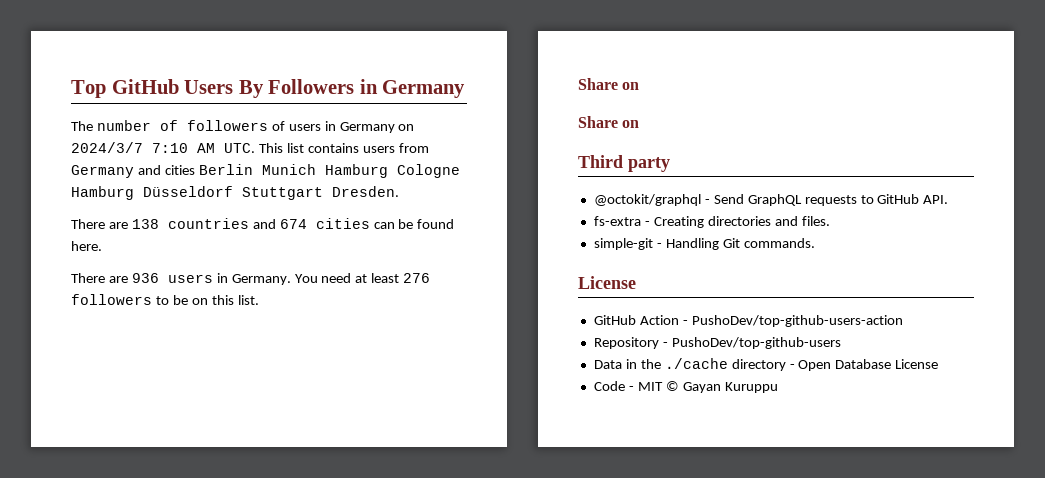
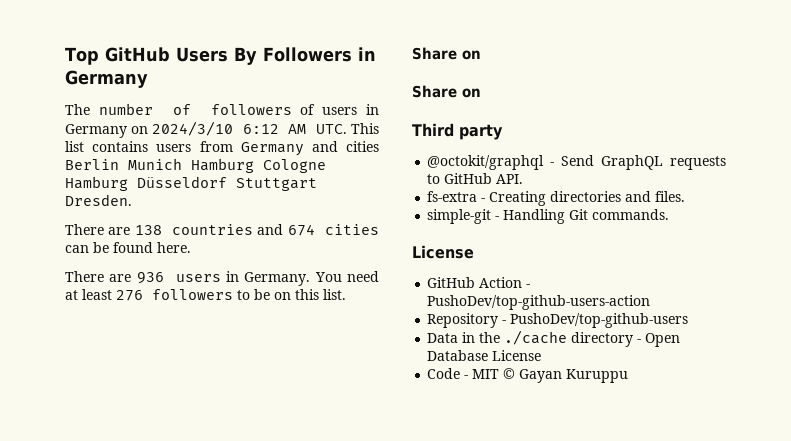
- The number of followers of users in Germany on 2024/3/7 7:10 AM UTC. This list contains users from Germany and cities Berlin Munich Hamburg Cologne Hamburg Düsseldorf Stuttgart Dresden.
+ The number of followers of users in Germany on 2024/3/10 6:12 AM UTC. This list contains users from Germany and cities Berlin Munich Hamburg Cologne Hamburg Düsseldorf Stuttgart Dresden.

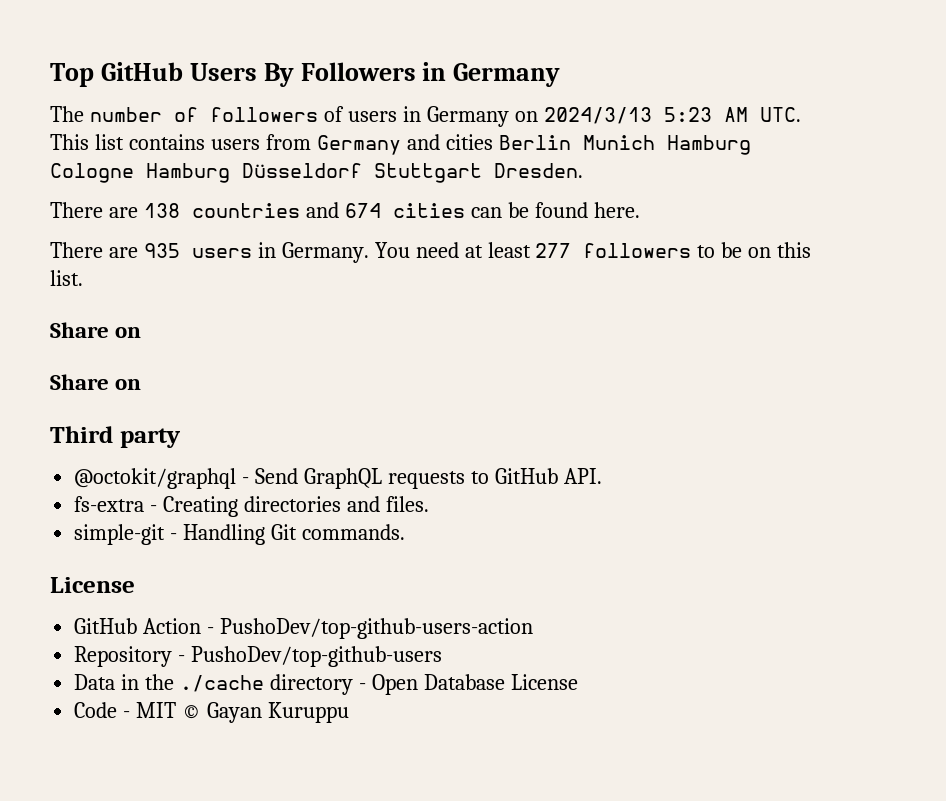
- The number of followers of users in Germany on 2024/3/10 6:12 AM UTC. This list contains users from Germany and cities Berlin Munich Hamburg Cologne Hamburg Düsseldorf Stuttgart Dresden.
+ The number of followers of users in Germany on 2024/3/13 5:23 AM UTC. This list contains users from Germany and cities Berlin Munich Hamburg Cologne Hamburg Düsseldorf Stuttgart Dresden.
- There are 936 users in Germany.
+ There are 935 users in Germany.
- You need at least 276 followers to be on this list.
+ You need at least 277 followers to be on this list.

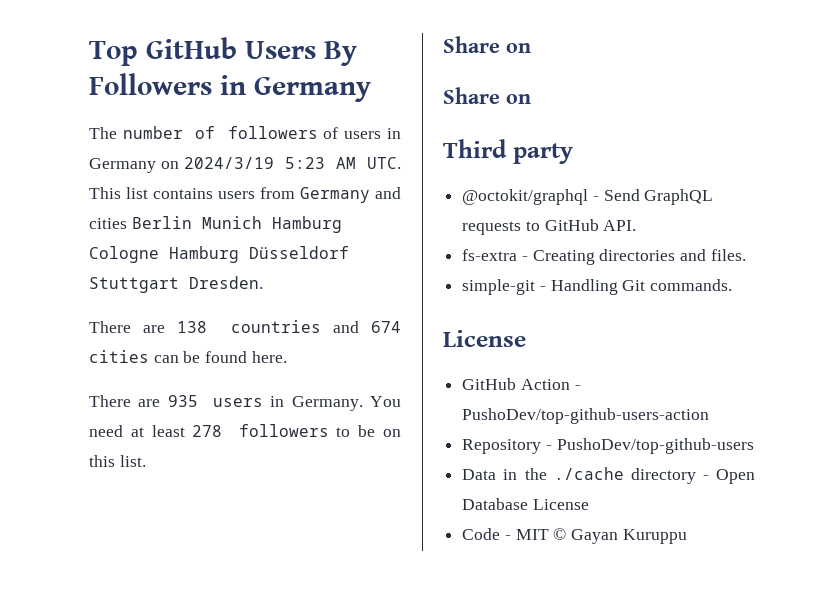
- The number of followers of users in Germany on 2024/3/13 5:23 AM UTC. This list contains users from Germany and cities Berlin Munich Hamburg Cologne Hamburg Düsseldorf Stuttgart Dresden.
+ The number of followers of users in Germany on 2024/3/19 5:23 AM UTC. This list contains users from Germany and cities Berlin Munich Hamburg Cologne Hamburg Düsseldorf Stuttgart Dresden.
- You need at least 277 followers to be on this list.
+ You need at least 278 followers to be on this list.

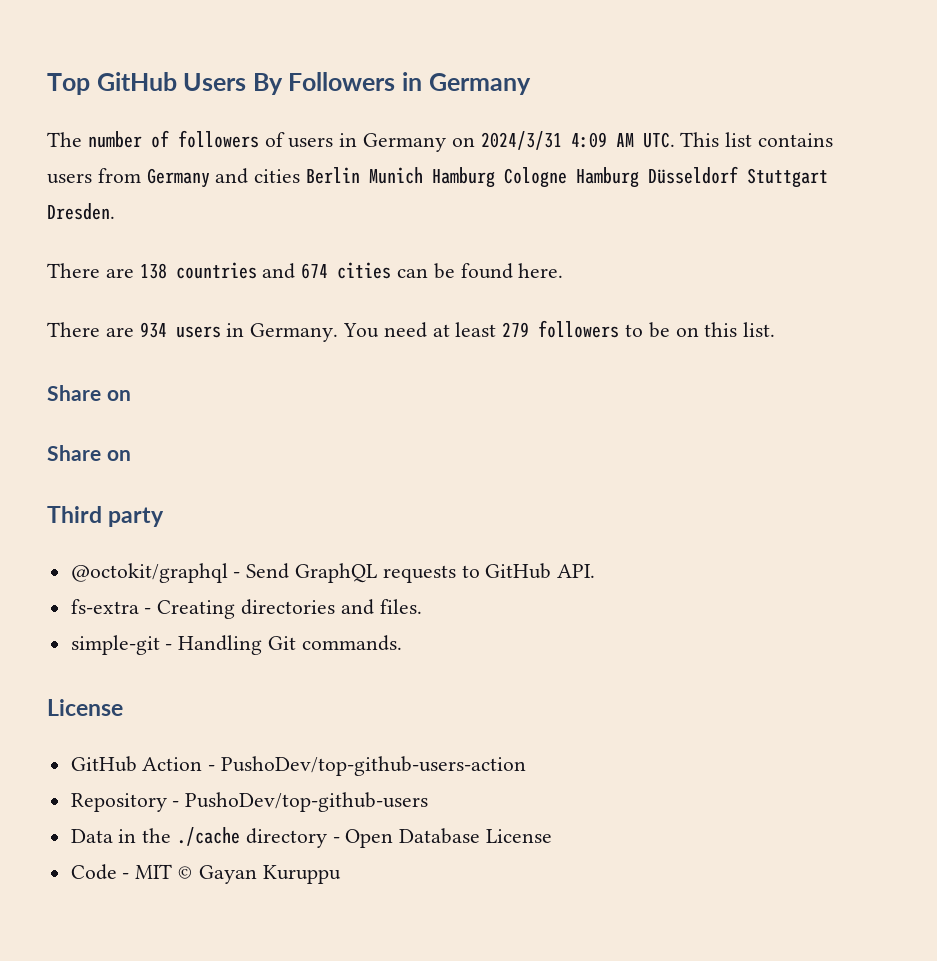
- The number of followers of users in Germany on 2024/3/19 5:23 AM UTC. This list contains users from Germany and cities Berlin Munich Hamburg Cologne Hamburg Düsseldorf Stuttgart Dresden.
+ The number of followers of users in Germany on 2024/3/31 4:09 AM UTC. This list contains users from Germany and cities Berlin Munich Hamburg Cologne Hamburg Düsseldorf Stuttgart Dresden.
- There are 935 users in Germany.
+ There are 934 users in Germany.
- You need at least 278 followers to be on this list.
+ You need at least 279 followers to be on this list.

